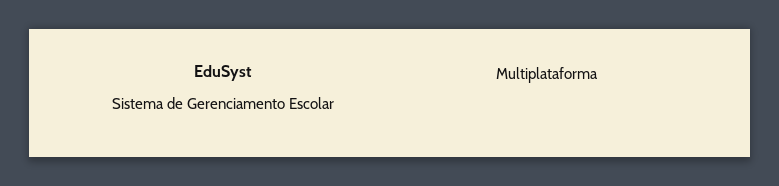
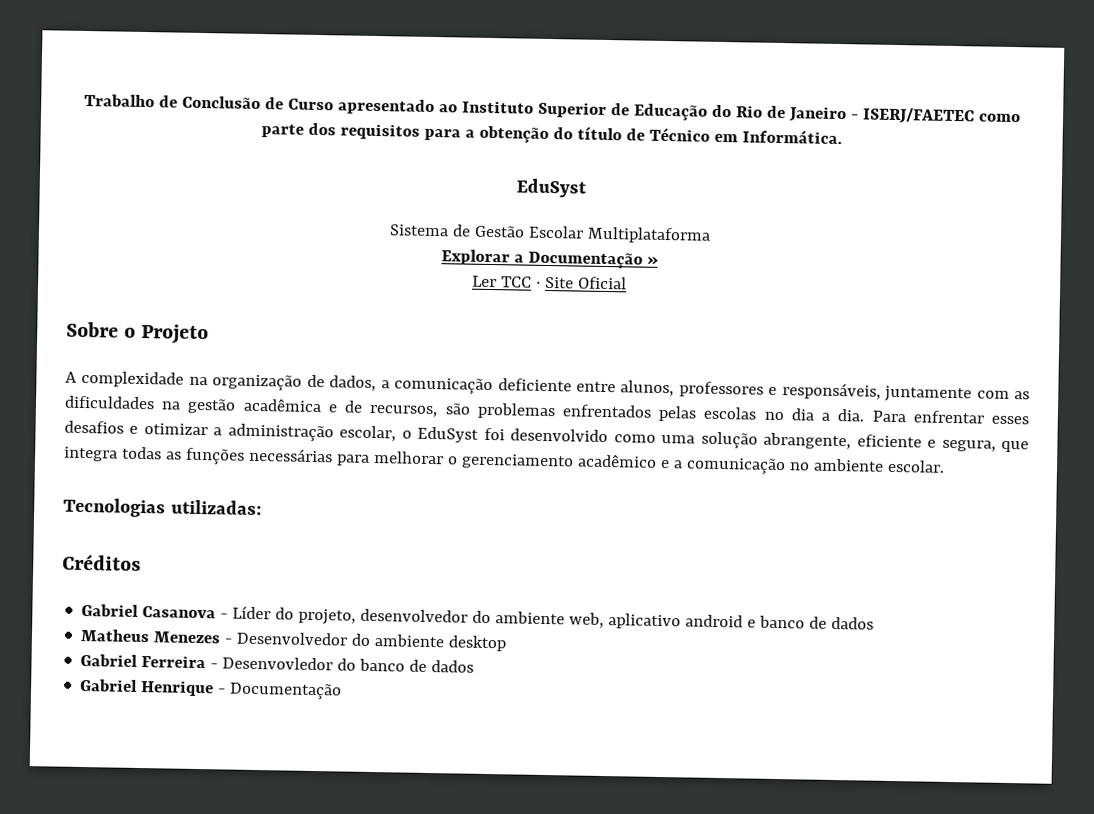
+ Trabalho de Conclusão de Curso apresentado ao Instituto Superior de Educação do Rio de Janeiro - ISERJ/FAETEC como parte dos requisitos para a obtenção do título de Técnico em Informática.
- Sistema de Gerenciamento Escolar Multiplataforma
+ Sistema de Gestão Escolar Multiplataforma
+ Explorar a Documentação »
+ Ler TCC · Site Oficial
+ Sobre o Projeto
+ A complexidade na organização de dados, a comunicação deficiente entre alunos, professores e responsáveis, juntamente com as dificuldades na gestão acadêmica e de recursos, são problemas enfrentados pelas escolas no dia a dia. Para enfrentar esses desafios e otimizar a administração escolar, o EduSyst foi desenvolvido como uma solução abrangente, eficiente e segura, que integra todas as funções necessárias para melhorar o gerenciamento acadêmico e a comunicação no ambiente escolar.
+ Tecnologias utilizadas:
+ Créditos
+ Gabriel Casanova - Líder do projeto, desenvolvedor do ambiente web, aplicativo android e banco de dados
+ Matheus Menezes - Desenvolvedor do ambiente desktop
+ Gabriel Ferreira - Desenvovledor do banco de dados
+ Gabriel Henrique - Documentação

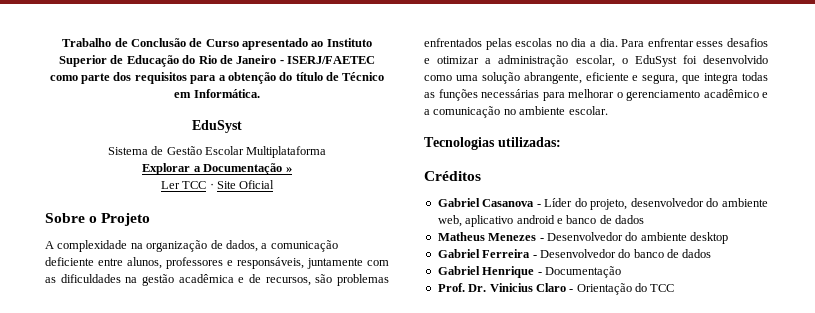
- Gabriel Ferreira - Desenvovledor do banco de dados
+ Gabriel Ferreira - Desenvolvedor do banco de dados
+ Prof. Dr. Vinicius Claro - Orientação do TCC

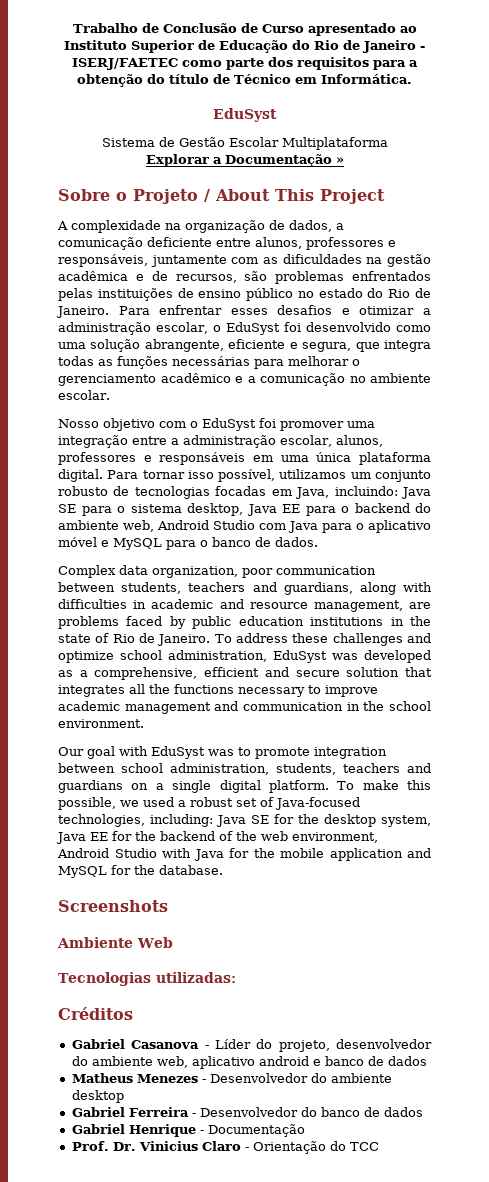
- Ler TCC · Site Oficial
- Sobre o Projeto
+ Sobre o Projeto / About This Project
- A complexidade na organização de dados, a comunicação deficiente entre alunos, professores e responsáveis, juntamente com as dificuldades na gestão acadêmica e de recursos, são problemas enfrentados pelas escolas no dia a dia.
+ A complexidade na organização de dados, a comunicação deficiente entre alunos, professores e responsáveis, juntamente com as dificuldades na gestão acadêmica e de recursos, são problemas enfrentados pelas instituições de ensino público no estado do Rio de Janeiro.
+ Nosso objetivo com o EduSyst foi promover uma integração entre a administração escolar, alunos, professores e responsáveis em uma única plataforma digital. Para tornar isso possível, utilizamos um conjunto robusto de tecnologias focadas em Java, incluindo: Java SE para o sistema desktop, Java EE para o backend do ambiente web, Android Studio com Java para o aplicativo móvel e MySQL para o banco de dados.
+ Complex data organization, poor communication between students, teachers and guardians, along with difficulties in academic and resource management, are problems faced by public education institutions in the state of Rio de Janeiro. To address these challenges and optimize school administration, EduSyst was developed as a comprehensive, efficient and secure solution that integrates all the functions necessary to improve academic management and communication in the school environment.
+ Our goal with EduSyst was to promote integration between school administration, students, teachers and guardians on a single digital platform. To make this possible, we used a robust set of Java-focused technologies, including: Java SE for the desktop system, Java EE for the backend of the web environment, Android Studio with Java for the mobile application and MySQL for the database.
+ Screenshots
+ Ambiente Web

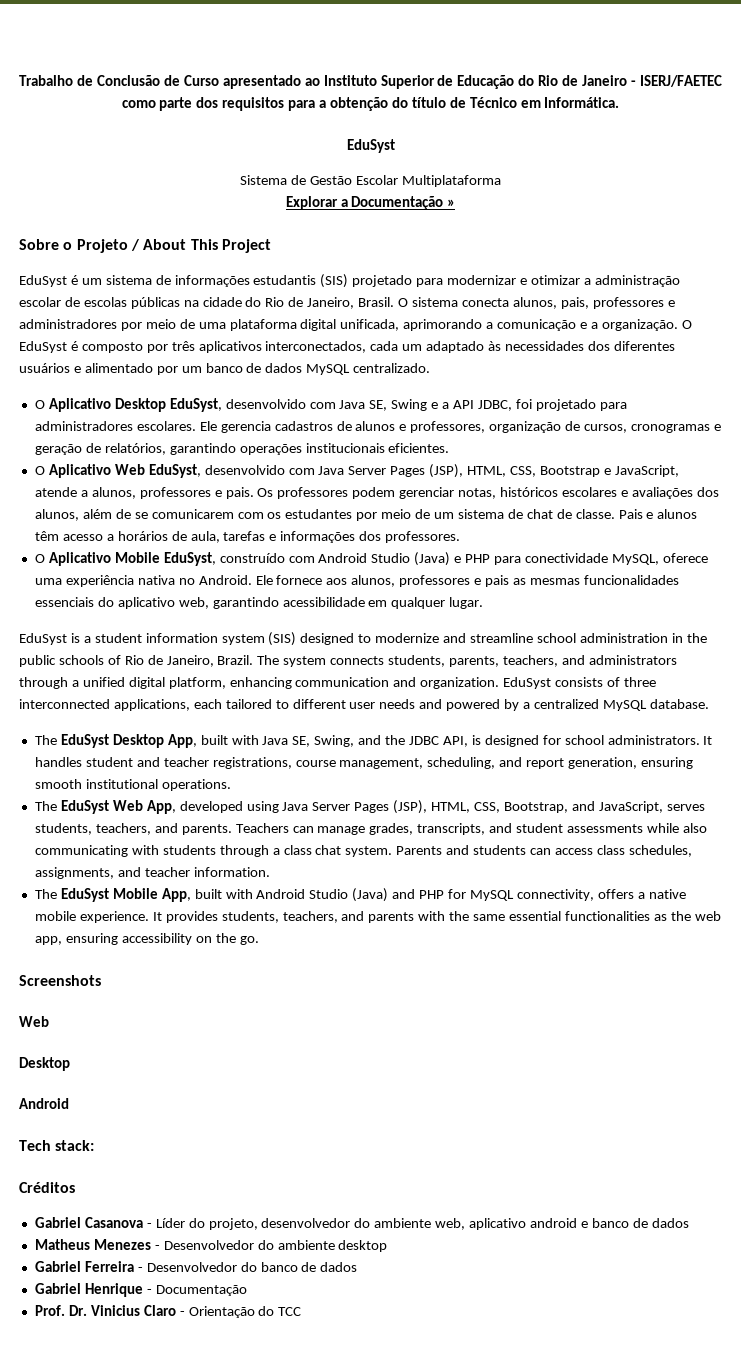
- A complexidade na organização de dados, a comunicação deficiente entre alunos, professores e responsáveis, juntamente com as dificuldades na gestão acadêmica e de recursos, são problemas enfrentados pelas instituições de ensino público no estado do Rio de Janeiro. Para enfrentar esses desafios e otimizar a administração escolar, o EduSyst foi desenvolvido como uma solução abrangente, eficiente e segura, que integra todas as funções necessárias para melhorar o gerenciamento acadêmico e a comunicação no ambiente escolar.
- Nosso objetivo com o EduSyst foi promover uma integração entre a administração escolar, alunos, professores e responsáveis em uma única plataforma digital. Para tornar isso possível, utilizamos um conjunto robusto de tecnologias focadas em Java, incluindo: Java SE para o sistema desktop, Java EE para o backend do ambiente web, Android Studio com Java para o aplicativo móvel e MySQL para o banco de dados.
- Complex data organization, poor communication between students, teachers and guardians, along with difficulties in academic and resource management, are problems faced by public education institutions in the state of Rio de Janeiro. To address these challenges and optimize school administration, EduSyst was developed as a comprehensive, efficient and secure solution that integrates all the functions necessary to improve academic management and communication in the school environment.
- Our goal with EduSyst was to promote integration between school administration, students, teachers and guardians on a single digital platform. To make this possible, we used a robust set of Java-focused technologies, including: Java SE for the desktop system, Java EE for the backend of the web environment, Android Studio with Java for the mobile application and MySQL for the database.
+ EduSyst é um sistema de informações estudantis (SIS) projetado para modernizar e otimizar a administração escolar de escolas públicas na cidade do Rio de Janeiro, Brasil. O sistema conecta alunos, pais, professores e administradores por meio de uma plataforma digital unificada, aprimorando a comunicação e a organização. O EduSyst é composto por três aplicativos interconectados, cada um adaptado às necessidades dos diferentes usuários e alimentado por um banco de dados MySQL centralizado.
+ O Aplicativo Desktop EduSyst, desenvolvido com Java SE, Swing e a API JDBC, foi projetado para administradores escolares. Ele gerencia cadastros de alunos e professores, organização de cursos, cronogramas e geração de relatórios, garantindo operações institucionais eficientes.
+ O Aplicativo Web EduSyst, desenvolvido com Java Server Pages (JSP), HTML, CSS, Bootstrap e JavaScript, atende a alunos, professores e pais. Os professores podem gerenciar notas, históricos escolares e avaliações dos alunos, além de se comunicarem com os estudantes por meio de um sistema de chat de classe. Pais e alunos têm acesso a horários de aula, tarefas e informações dos professores.
+ O Aplicativo Mobile EduSyst, construído com Android Studio (Java) e PHP para conectividade MySQL, oferece uma experiência nativa no Android. Ele fornece aos alunos, professores e pais as mesmas funcionalidades essenciais do aplicativo web, garantindo acessibilidade em qualquer lugar.
+ EduSyst is a student information system (SIS) designed to modernize and streamline school administration in the public schools of Rio de Janeiro, Brazil. The system connects students, parents, teachers, and administrators through a unified digital platform, enhancing communication and organization. EduSyst consists of three interconnected applications, each tailored to different user needs and powered by a centralized MySQL database.
+ The EduSyst Desktop App, built with Java SE, Swing, and the JDBC API, is designed for school administrators. It handles student and teacher registrations, course management, scheduling, and report generation, ensuring smooth institutional operations.
+ The EduSyst Web App, developed using Java Server Pages (JSP), HTML, CSS, Bootstrap, and JavaScript, serves students, teachers, and parents. Teachers can manage grades, transcripts, and student assessments while also communicating with students through a class chat system. Parents and students can access class schedules, assignments, and teacher information.
+ The EduSyst Mobile App, built with Android Studio (Java) and PHP for MySQL connectivity, offers a native mobile experience. It provides students, teachers, and parents with the same essential functionalities as the web app, ensuring accessibility on the go.
  Screenshots
- Ambiente Web
- Tecnologias utilizadas:
+ Web
+ Desktop
+ Android
+ Tech stack:

